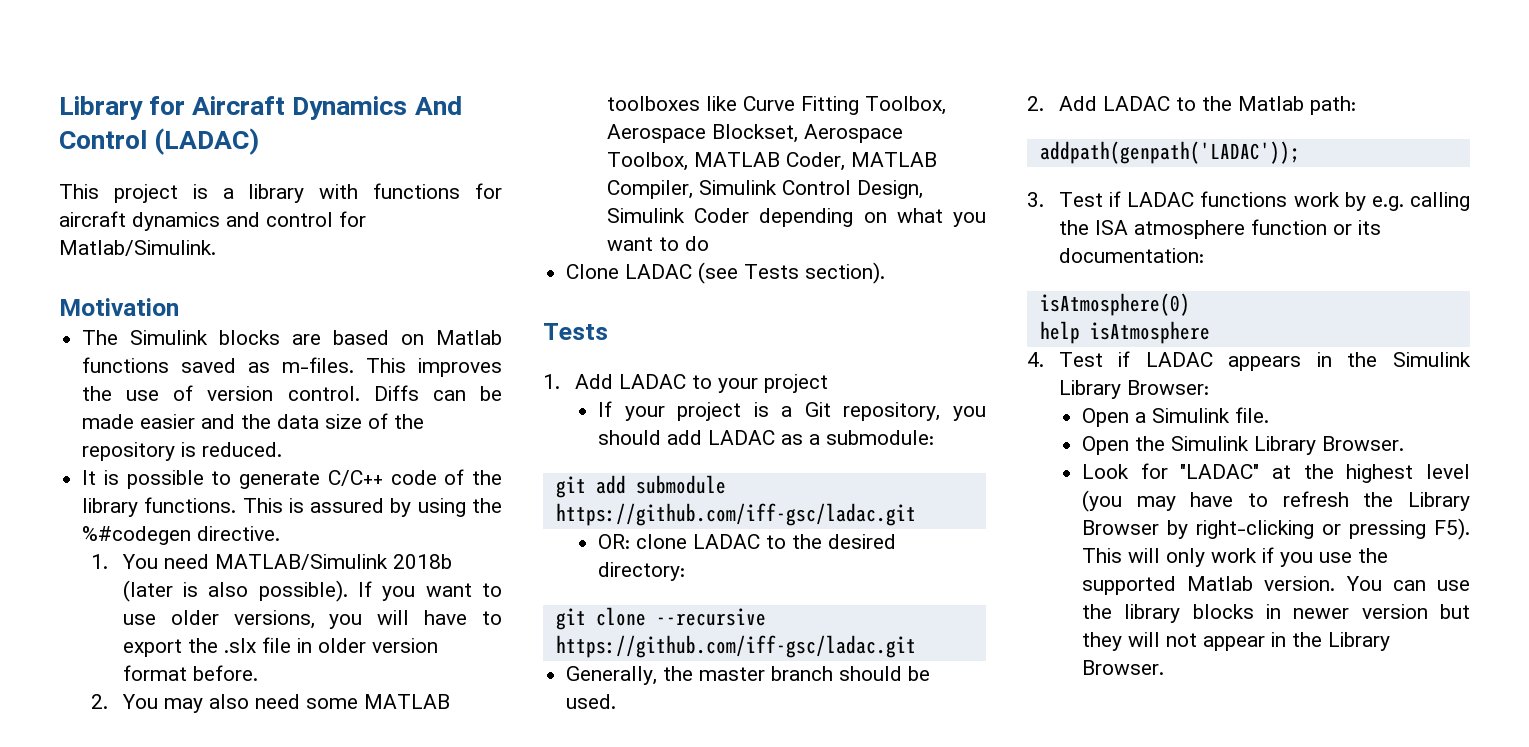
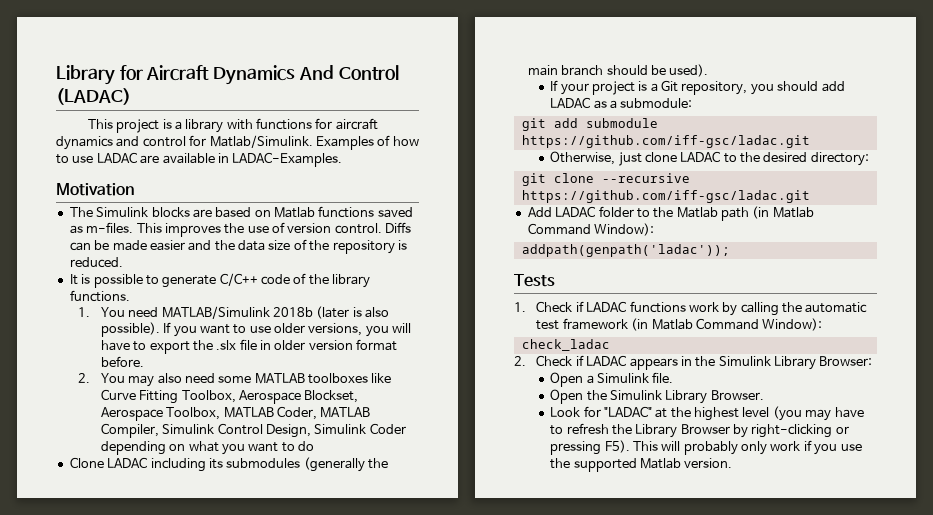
+ Examples of how to use LADAC are available in LADAC-Examples.
- This is assured by using the %#codegen directive.
- Clone LADAC (see Tests section).
- Tests
- 1. Add LADAC to your project
+ Clone LADAC including its submodules (generally the main branch should be used).
- OR: clone LADAC to the desired directory:
+ Otherwise, just clone LADAC to the desired directory:
- Generally, the master branch should be used.
- 2. Add LADAC to the Matlab path:
- addpath(genpath('LADAC'));
- 3. Test if LADAC functions work by e.g. calling the ISA atmosphere function or its documentation:
- isAtmosphere(0)
- help isAtmosphere
- 4. Test if LADAC appears in the Simulink Library Browser:
+ Add LADAC folder to the Matlab path (in Matlab Command Window):
+ addpath(genpath('ladac'));
+ Tests
+ 1. Check if LADAC functions work by calling the automatic test framework (in Matlab Command Window):
+ check_ladac
+ 2. Check if LADAC appears in the Simulink Library Browser:
- Look for "LADAC" at the highest level (you may have to refresh the Library Browser by right-clicking or pressing F5). This will only work if you use the supported Matlab version. You can use the library blocks in newer version but they will not appear in the Library Browser.
+ Look for "LADAC" at the highest level (you may have to refresh the Library Browser by right-clicking or pressing F5). This will probably only work if you use the supported Matlab version.

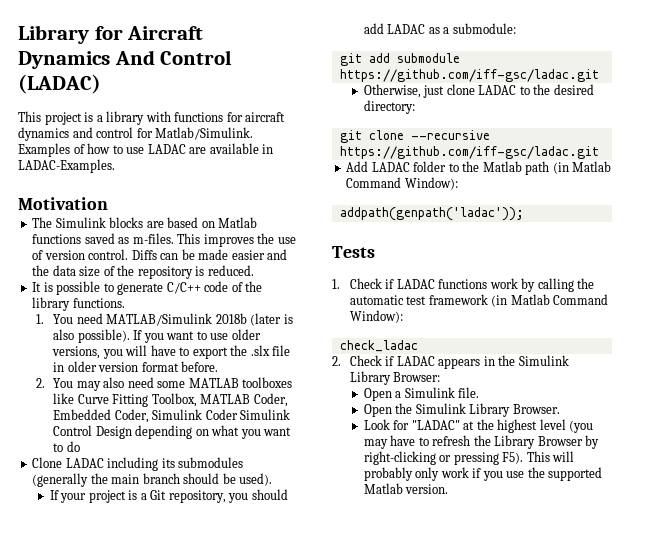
- 2. You may also need some MATLAB toolboxes like Curve Fitting Toolbox, Aerospace Blockset, Aerospace Toolbox, MATLAB Coder, MATLAB Compiler, Simulink Control Design, Simulink Coder depending on what you want to do
+ 2. You may also need some MATLAB toolboxes like Curve Fitting Toolbox, MATLAB Coder, Embedded Coder, Simulink Coder Simulink Control Design depending on what you want to do

